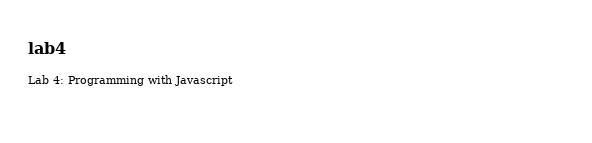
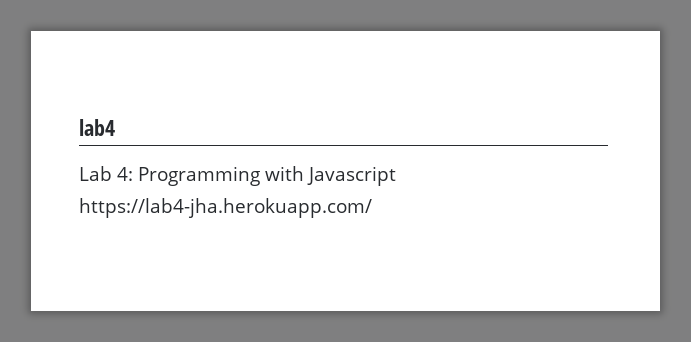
- Lab 4: Programming with Javascript
+ Lab 4: Programming with Javascript https://lab4-jha.herokuapp.com/

